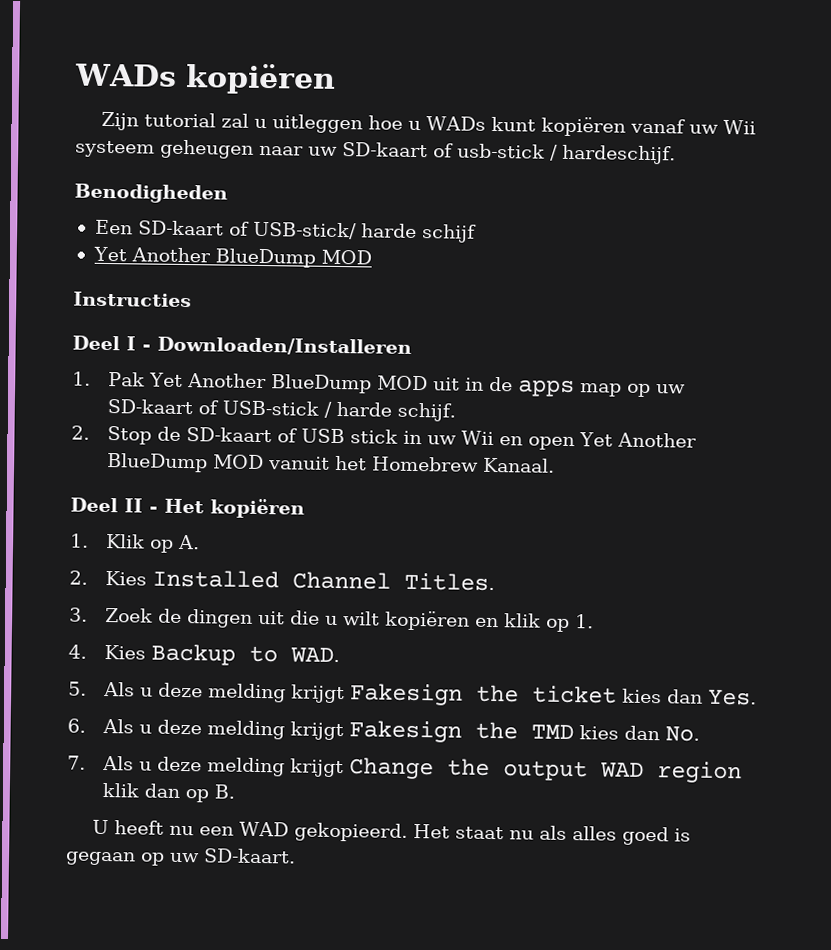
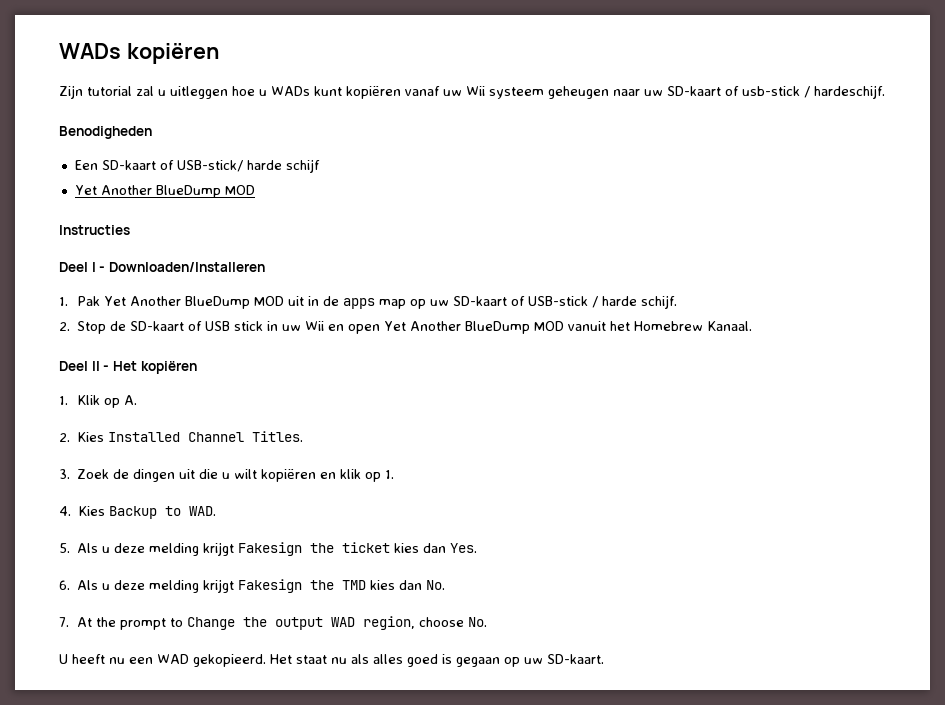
- 7. Als u deze melding krijgt Change the output WAD region klik dan op B.
+ 7. At the prompt to Change the output WAD region, choose No.

